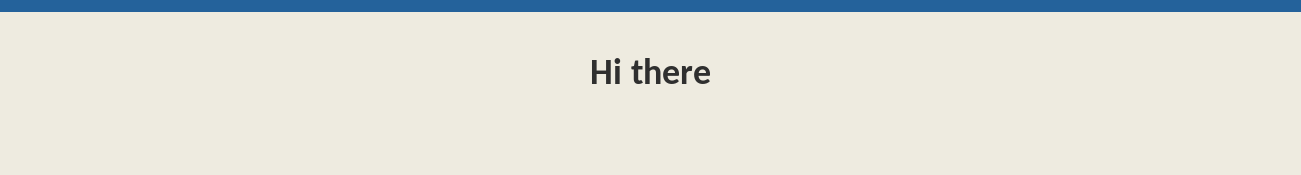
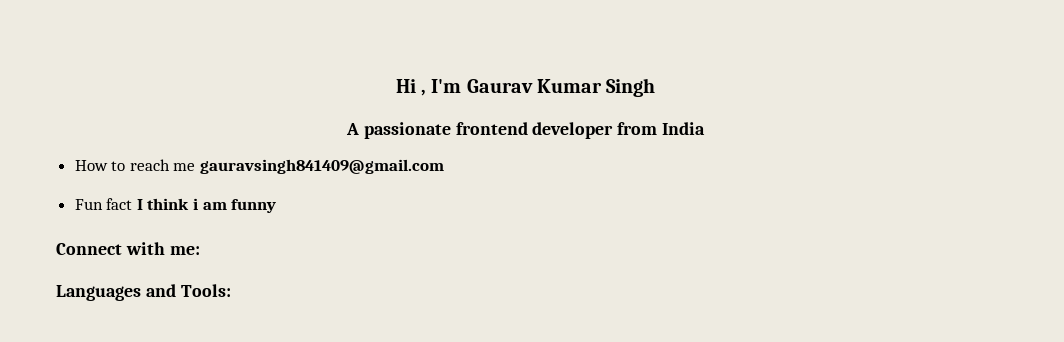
- Hi there
+ Hi , I'm Gaurav Kumar Singh
+ A passionate frontend developer from India
+ How to reach me gauravsingh841409@gmail.com
+ Fun fact I think i am funny
+ Connect with me:
+ Languages and Tools:

